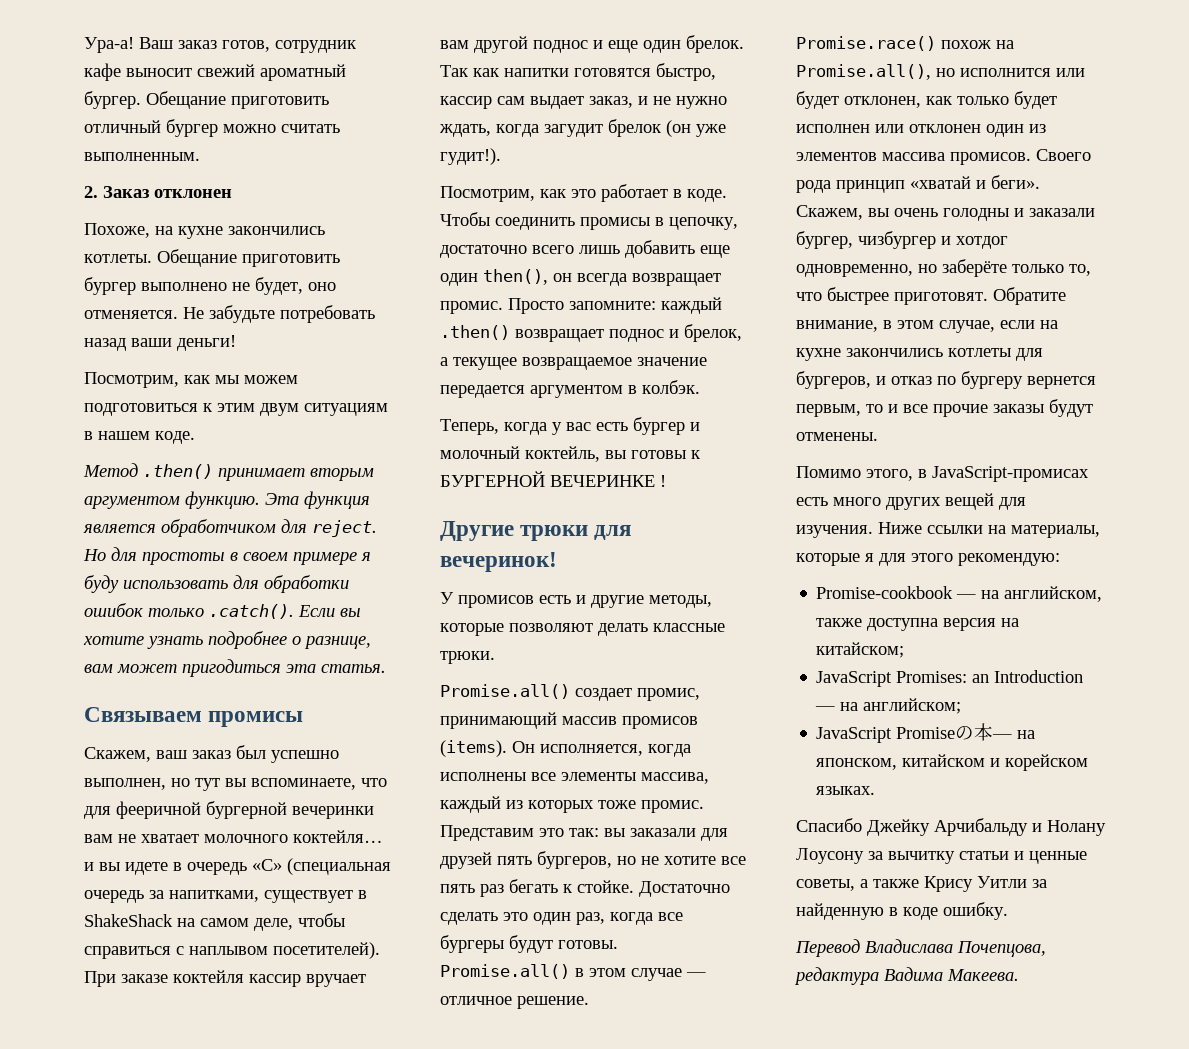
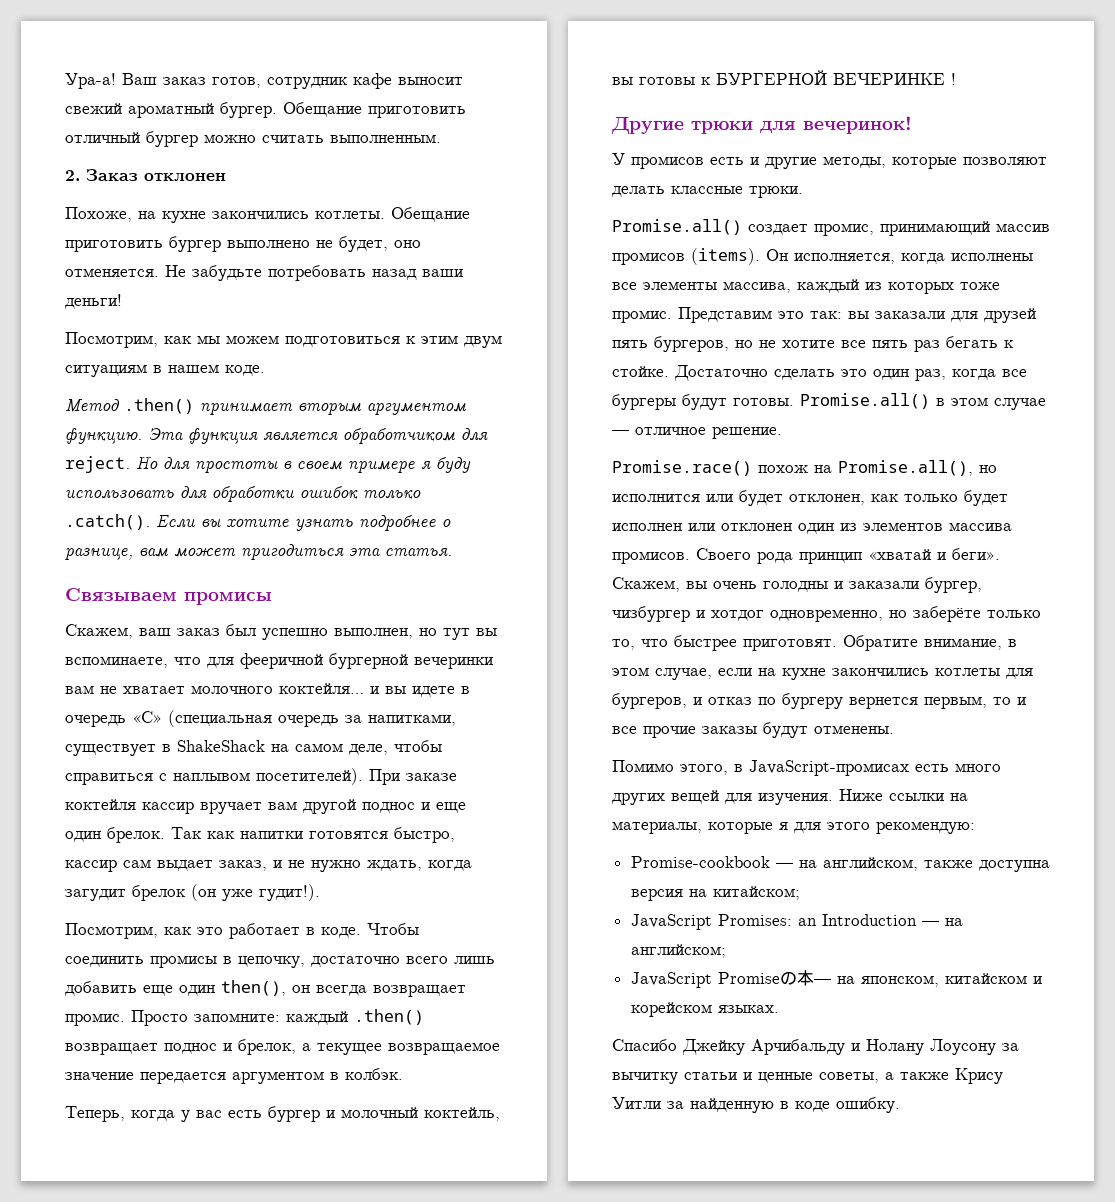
- Перевод Владислава Почепцова, редактура Вадима Макеева.

